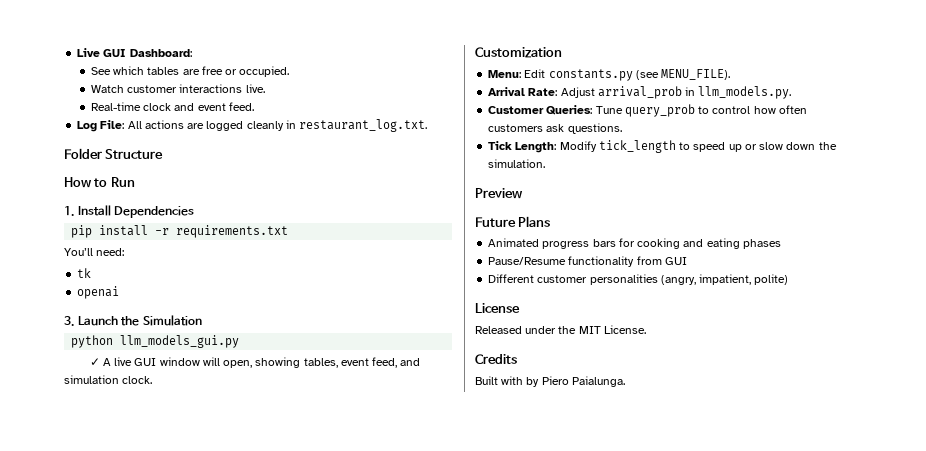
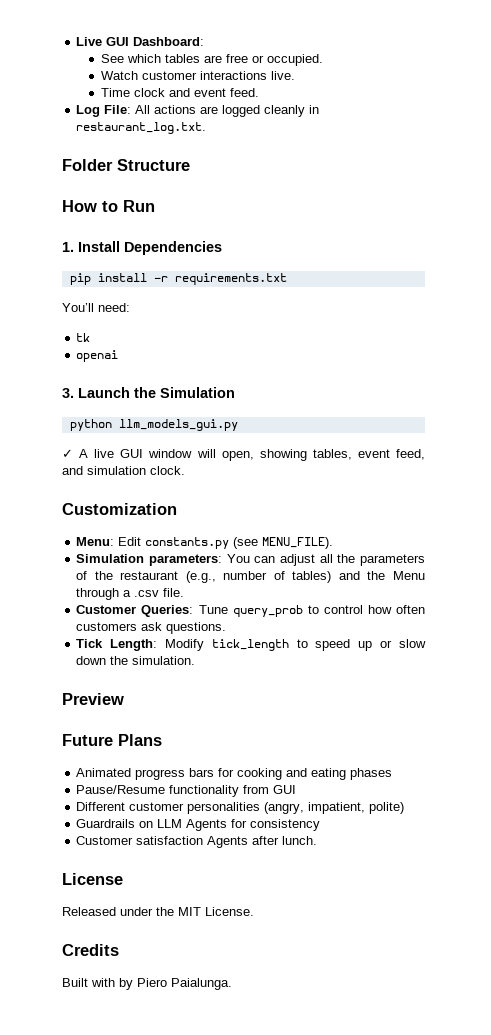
- Real-time clock and event feed.
+ Time clock and event feed.
- Arrival Rate: Adjust arrival_prob in llm_models.py.
+ Simulation parameters: You can adjust all the parameters of the restaurant (e.g., number of tables) and the Menu through a .csv file.
+ Guardrails on LLM Agents for consistency
+ Customer satisfaction Agents after lunch.

